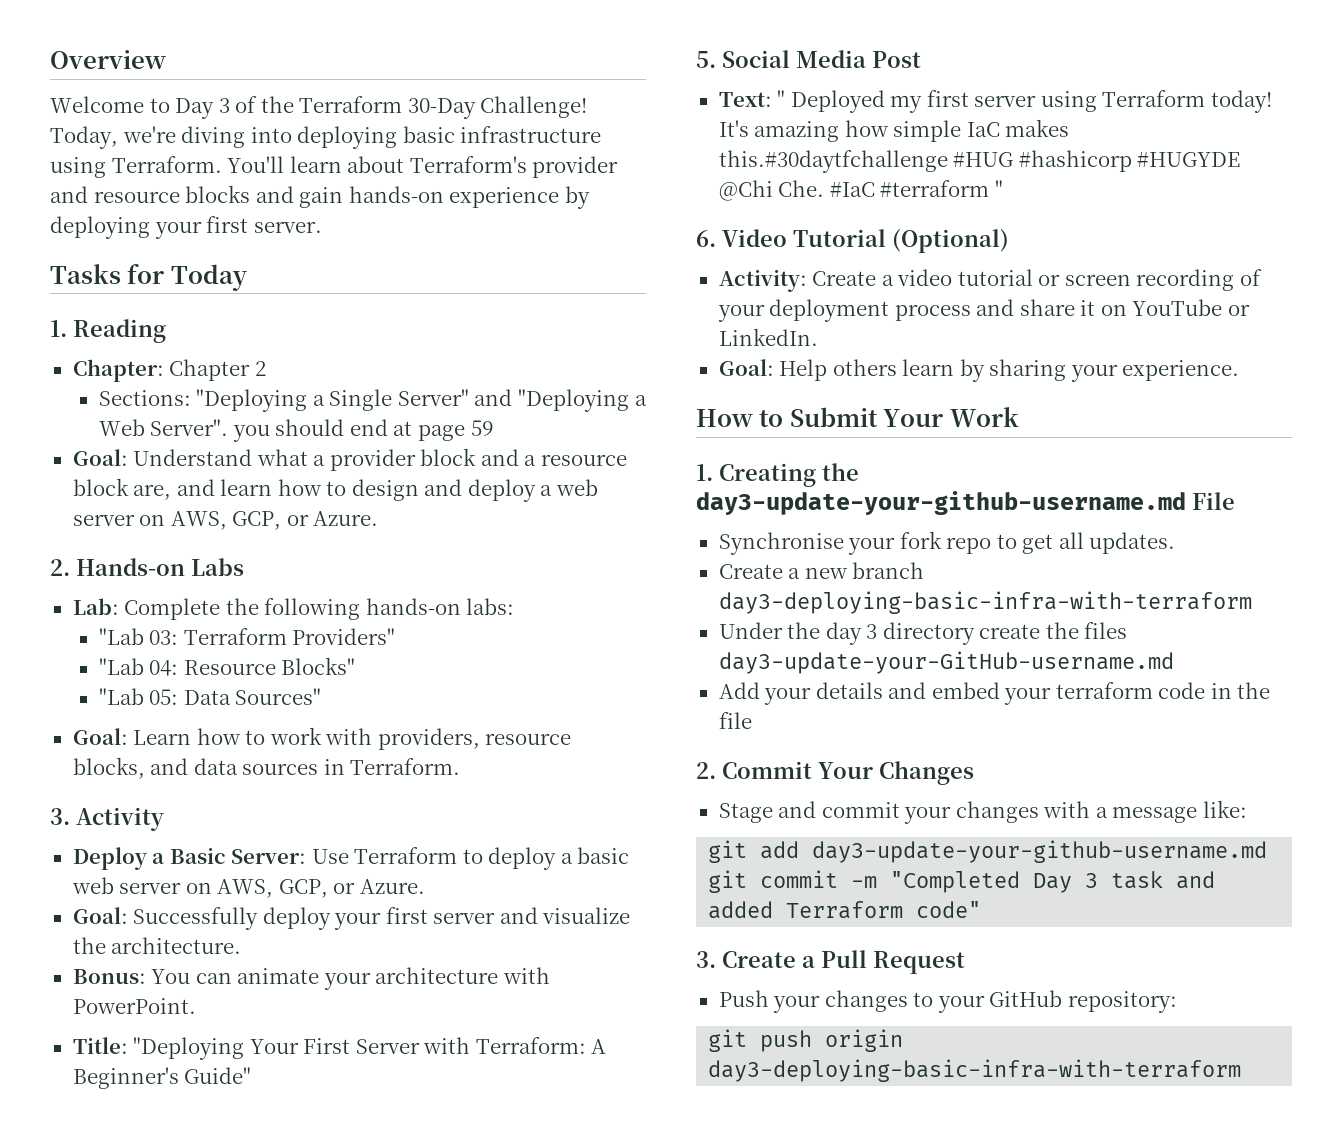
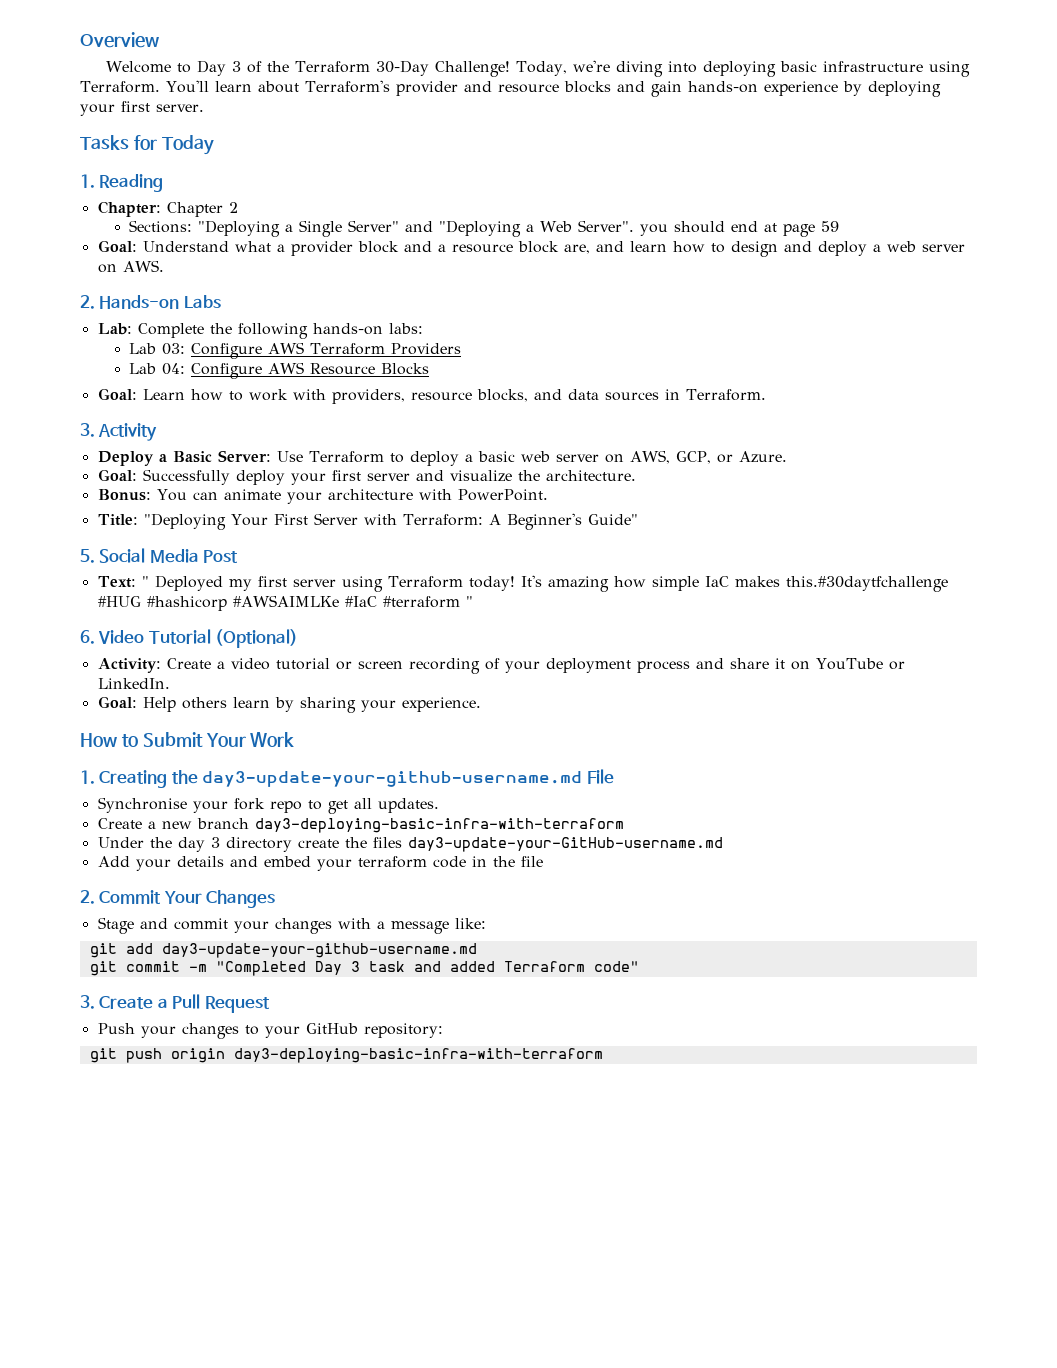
- Goal: Understand what a provider block and a resource block are, and learn how to design and deploy a web server on AWS, GCP, or Azure.
+ Goal: Understand what a provider block and a resource block are, and learn how to design and deploy a web server on AWS.
- "Lab 03: Terraform Providers"
- "Lab 04: Resource Blocks"
- "Lab 05: Data Sources"
+ Lab 03: Configure AWS Terraform Providers
+ Lab 04: Configure AWS Resource Blocks
- It's amazing how simple IaC makes this.#30daytfchallenge #HUG #hashicorp #HUGYDE @Chi Che. #IaC #terraform "
+ It's amazing how simple IaC makes this.#30daytfchallenge #HUG #hashicorp #AWSAIMLKe #IaC #terraform "

